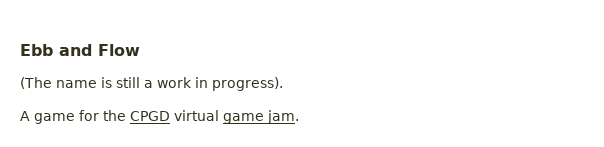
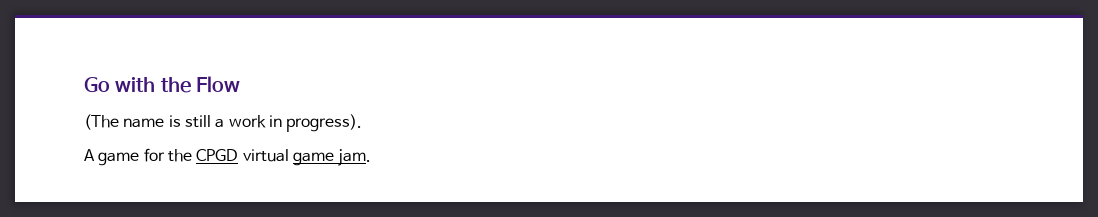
- Ebb and Flow
+ Go with the Flow

